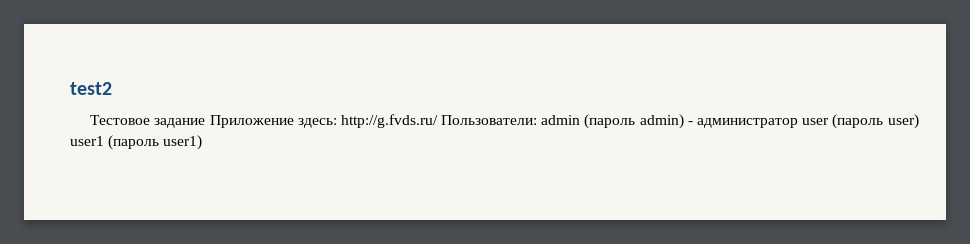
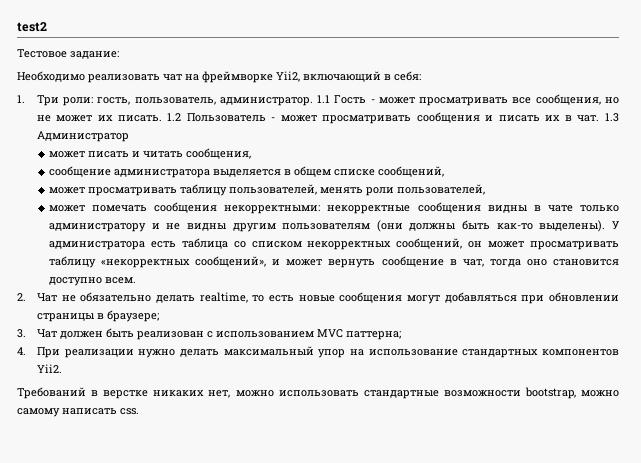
- Тестовое задание Приложение здесь: http://g.fvds.ru/ Пользователи: admin (пароль admin) - администратор user (пароль user) user1 (пароль user1)
+ Тестовое задание:
+ Необходимо реализовать чат на фреймворке Yii2, включающий в себя:
+ 1. Три роли: гость, пользователь, администратор. 1.1 Гость - может просматривать все сообщения, но не может их писать. 1.2 Пользователь - может просматривать сообщения и писать их в чат. 1.3 Администратор
+ может писать и читать сообщения,
+ сообщение администратора выделяется в общем списке сообщений,
+ может просматривать таблицу пользователей, менять роли пользователей,
+ может помечать сообщения некорректными: некорректные сообщения видны в чате только администратору и не видны другим пользователям (они должны быть как-то выделены). У администратора есть таблица со списком некорректных сообщений, он может просматривать таблицу «некорректных сообщений», и может вернуть сообщение в чат, тогда оно становится доступно всем.
+ 2. Чат не обязательно делать realtime, то есть новые сообщения могут добавляться при обновлении страницы в браузере;
+ 3. Чат должен быть реализован с использованием MVC паттерна;
+ 4. При реализации нужно делать максимальный упор на использование стандартных компонентов Yii2.
+ Требований в верстке никаких нет, можно использовать стандартные возможности bootstrap, можно самому написать css.

